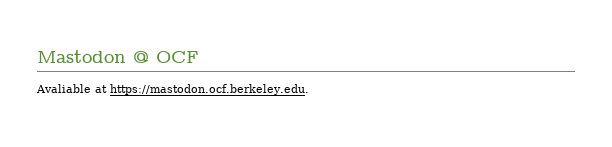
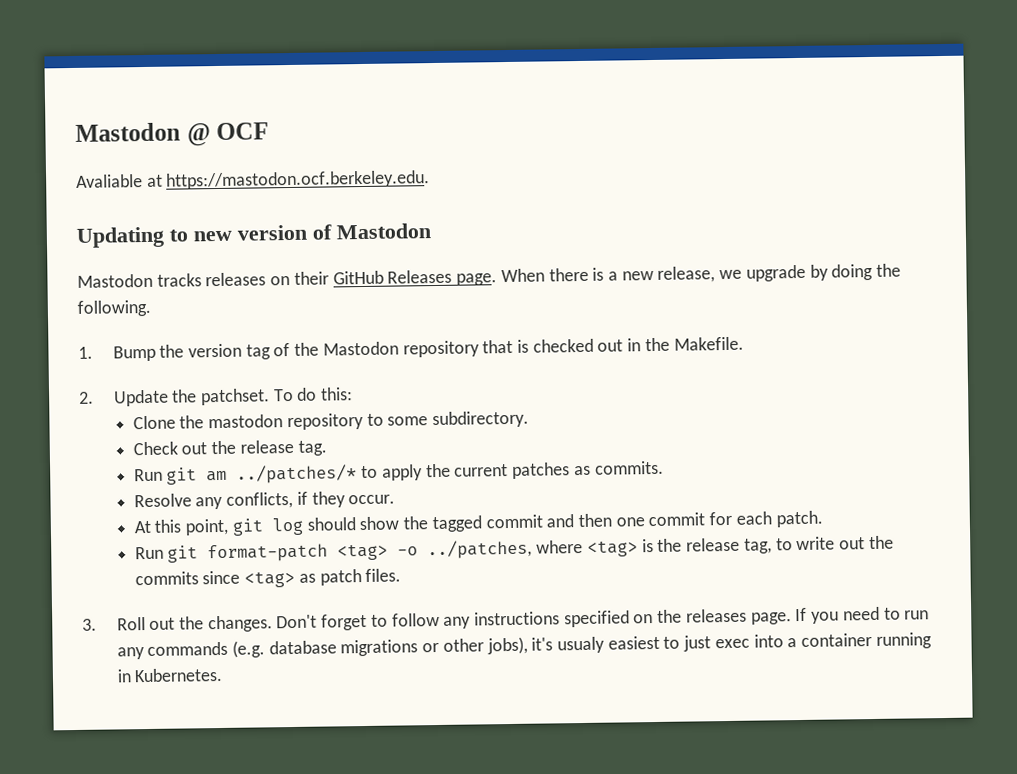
+ Updating to new version of Mastodon
+ Mastodon tracks releases on their GitHub Releases page. When there is a new release, we upgrade by doing the following.
+ 1. Bump the version tag of the Mastodon repository that is checked out in the Makefile.
+ 2. Update the patchset. To do this:
+ Clone the mastodon repository to some subdirectory.
+ Check out the release tag.
+ Run git am ../patches/* to apply the current patches as commits.
+ Resolve any conflicts, if they occur.
+ At this point, git log should show the tagged commit and then one commit for each patch.
+ Run git format-patch <tag> -o ../patches, where <tag> is the release tag, to write out the commits since <tag> as patch files.
+ 3. Roll out the changes. Don't forget to follow any instructions specified on the releases page. If you need to run any commands (e.g. database migrations or other jobs), it's usualy easiest to just exec into a container running in Kubernetes.

